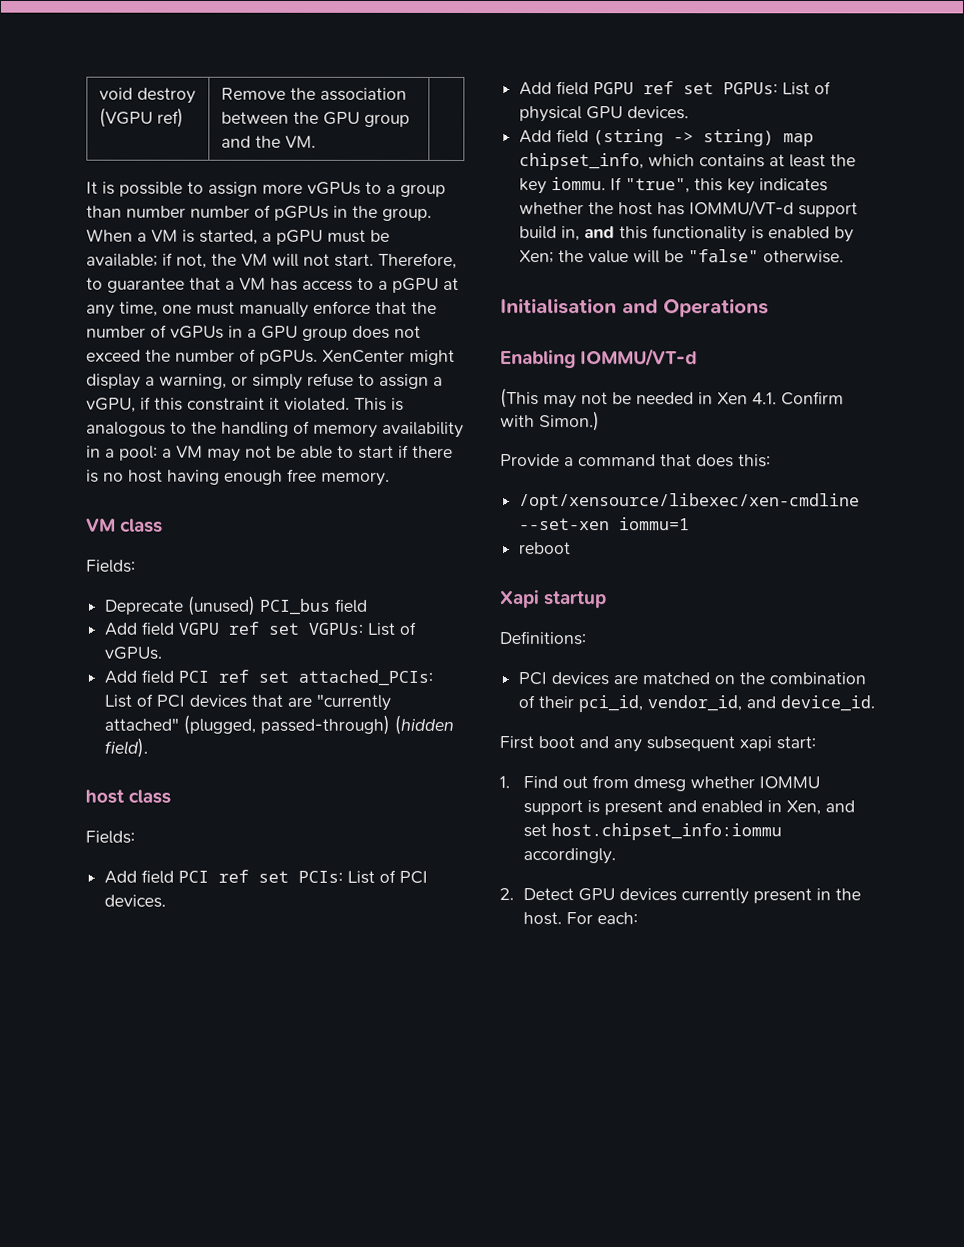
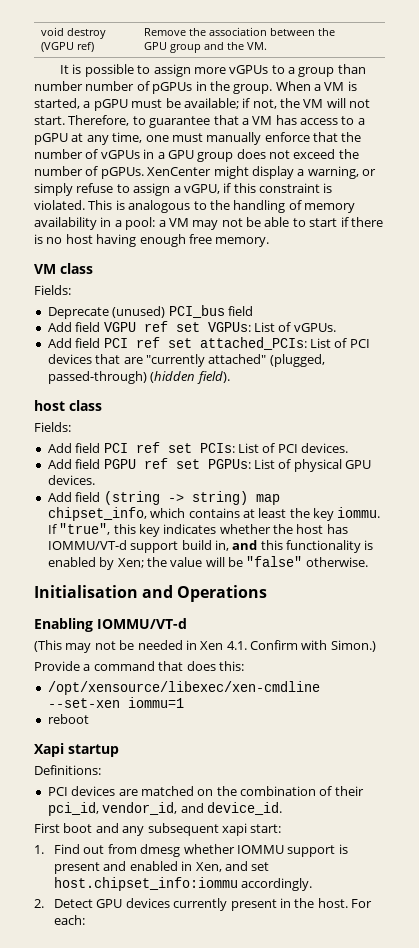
- XenCenter might display a warning, or simply refuse to assign a vGPU, if this constraint it violated.
+ XenCenter might display a warning, or simply refuse to assign a vGPU, if this constraint is violated.

